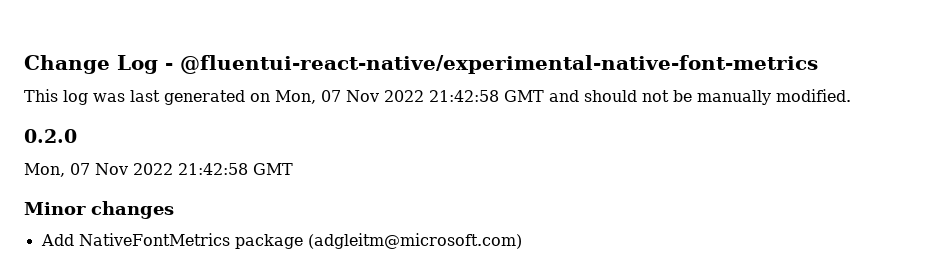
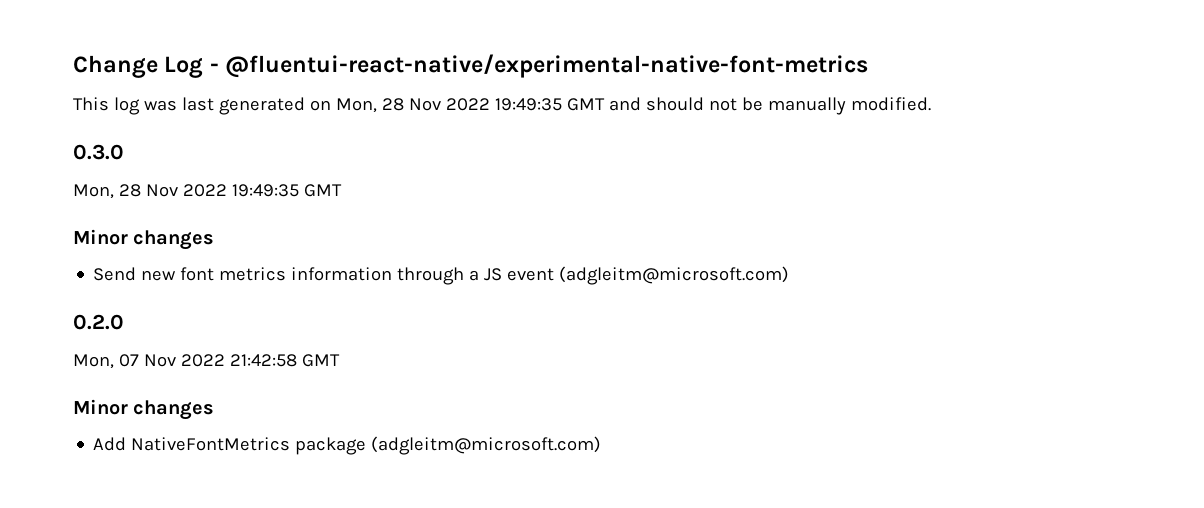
- This log was last generated on Mon, 07 Nov 2022 21:42:58 GMT and should not be manually modified.
+ This log was last generated on Mon, 28 Nov 2022 19:49:35 GMT and should not be manually modified.
+ 0.3.0
+ Mon, 28 Nov 2022 19:49:35 GMT
+ Minor changes
+ Send new font metrics information through a JS event (adgleitm@microsoft.com)

